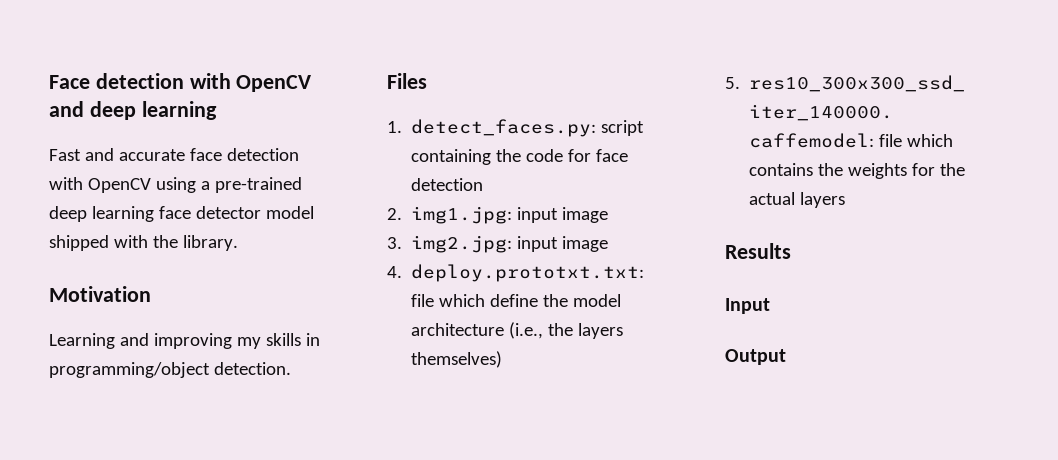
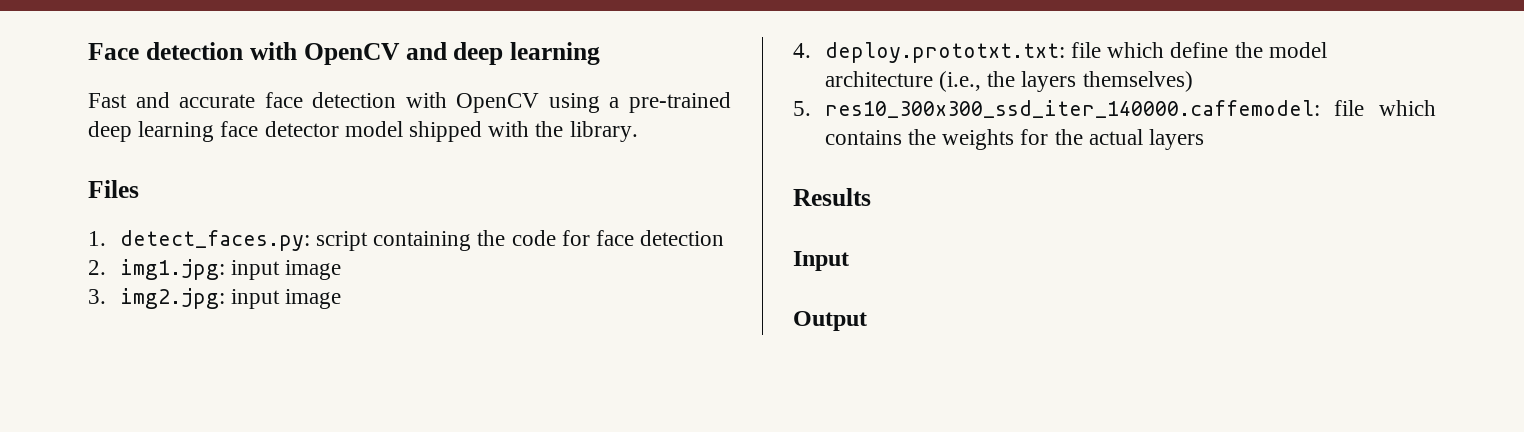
- Motivation
- Learning and improving my skills in programming/object detection.

